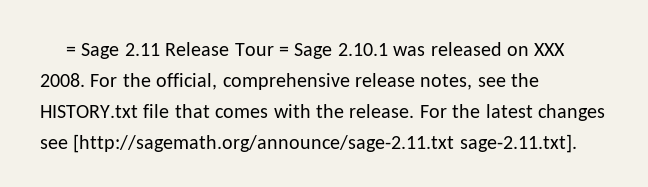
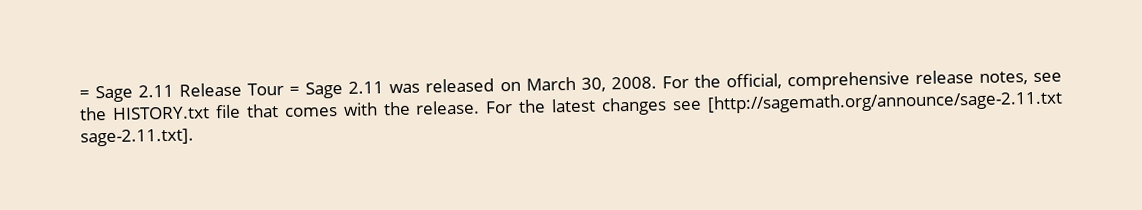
- = Sage 2.11 Release Tour = Sage 2.10.1 was released on XXX 2008.
+ = Sage 2.11 Release Tour = Sage 2.11 was released on March 30, 2008.

